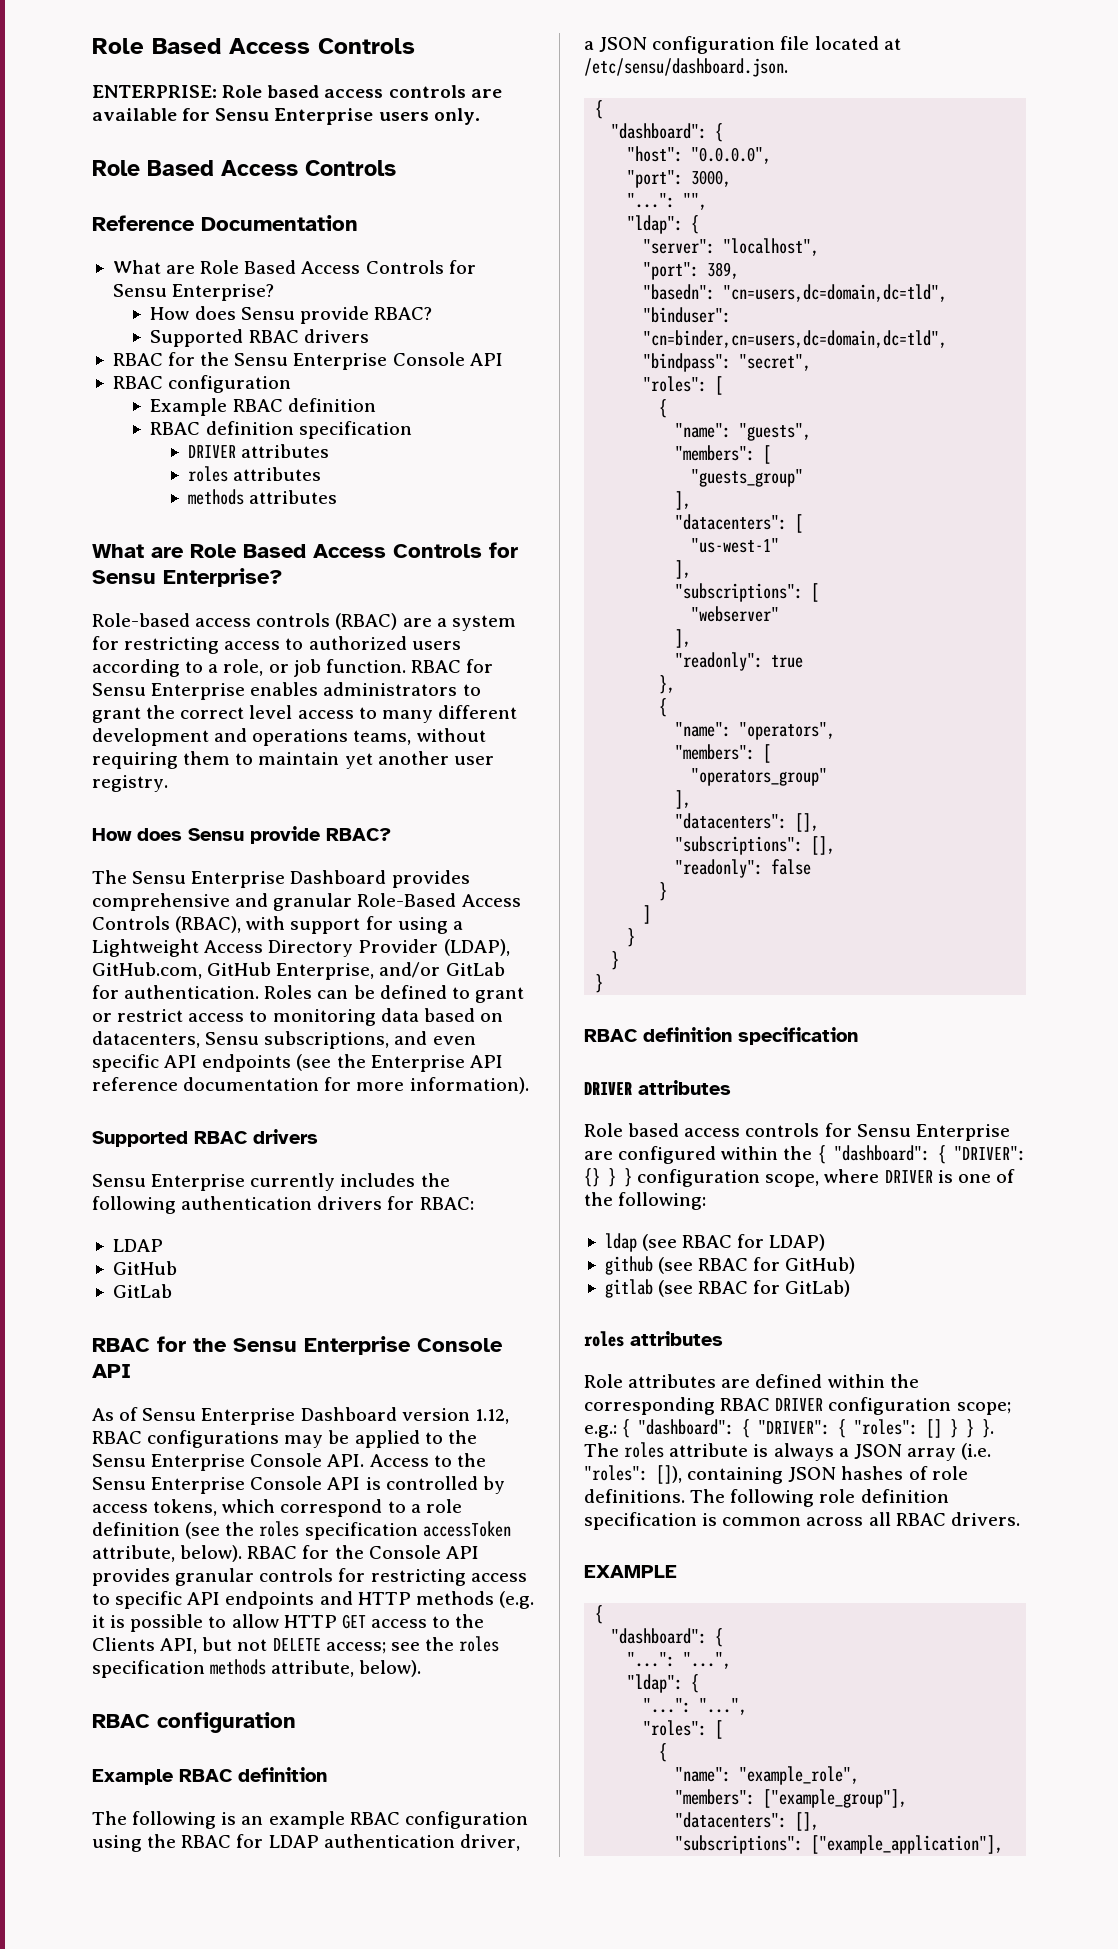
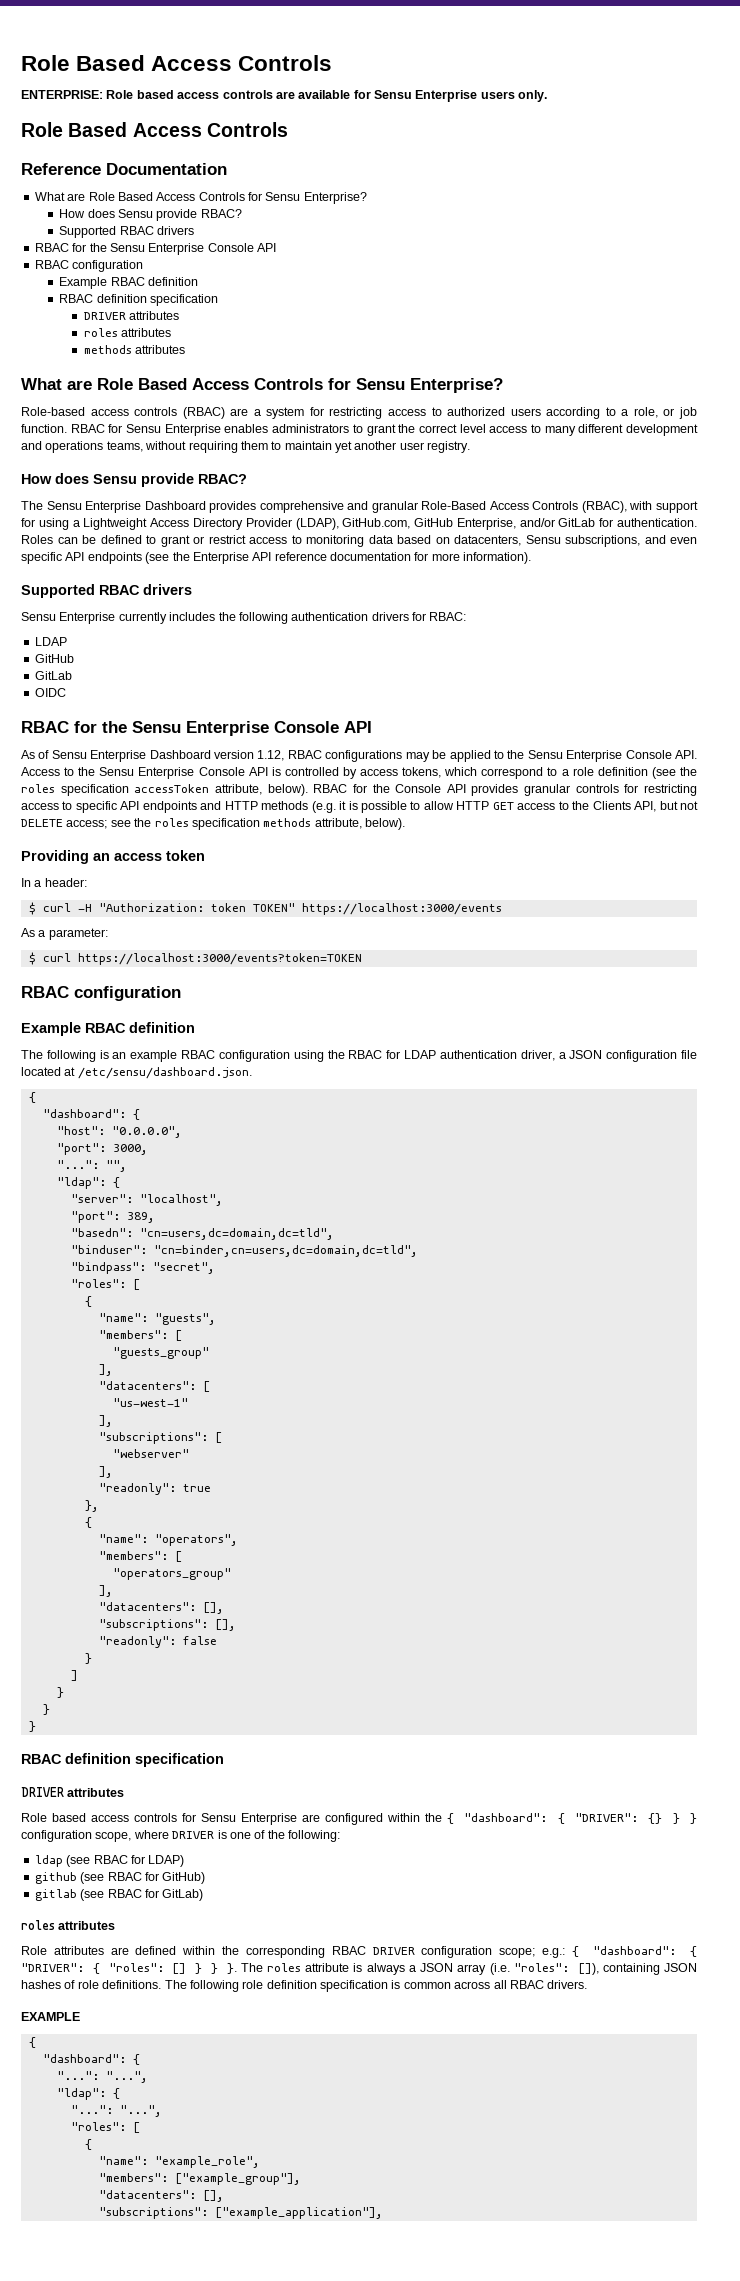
+ OIDC
+ Providing an access token
+ In a header:
+ $ curl -H "Authorization: token TOKEN" https://localhost:3000/events
+ As a parameter:
+ $ curl https://localhost:3000/events?token=TOKEN

